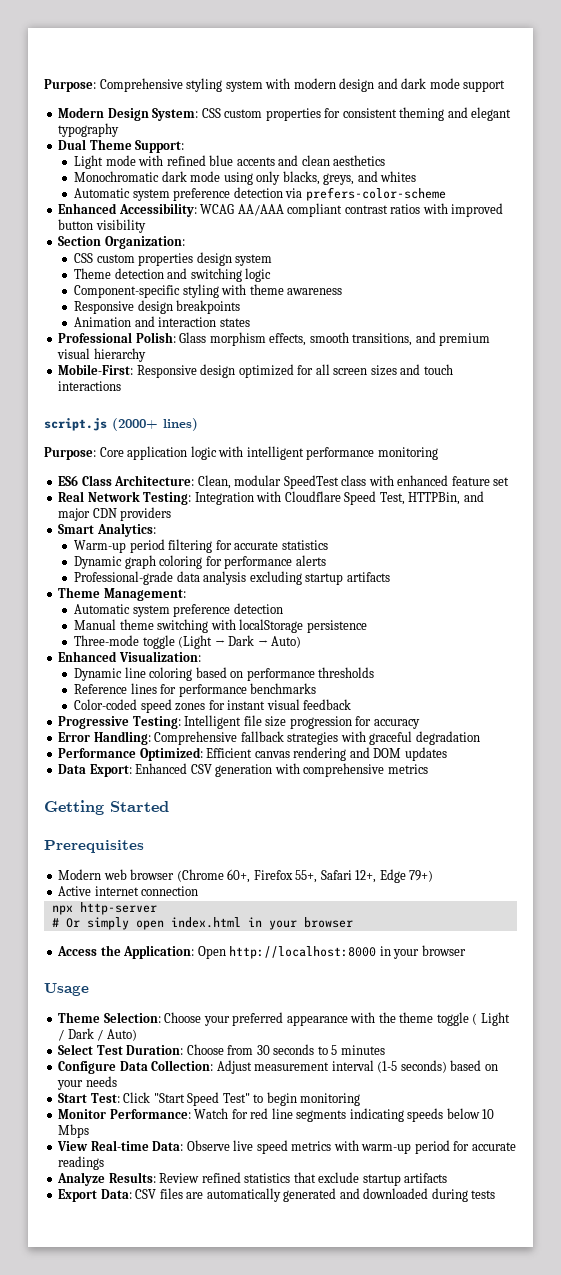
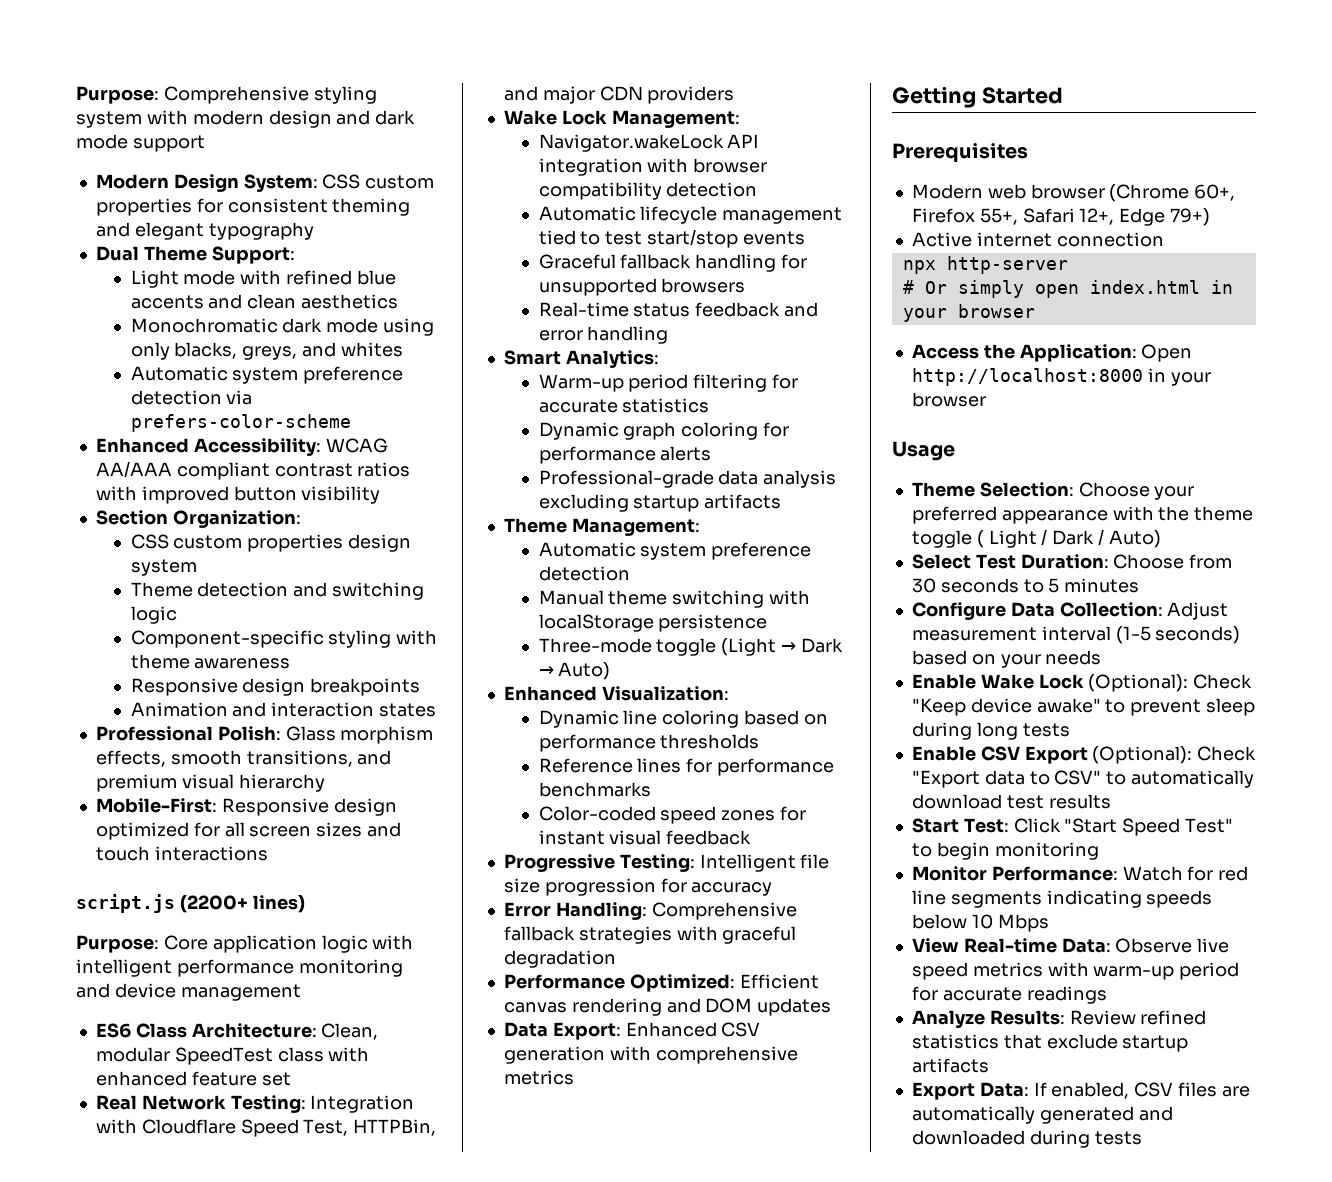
- script.js (2000+ lines)
+ script.js (2200+ lines)
- Purpose: Core application logic with intelligent performance monitoring
+ Purpose: Core application logic with intelligent performance monitoring and device management
+ Wake Lock Management:
+ Navigator.wakeLock API integration with browser compatibility detection
+ Automatic lifecycle management tied to test start/stop events
+ Graceful fallback handling for unsupported browsers
+ Real-time status feedback and error handling
+ Enable Wake Lock (Optional): Check "Keep device awake" to prevent sleep during long tests
+ Enable CSV Export (Optional): Check "Export data to CSV" to automatically download test results
- Export Data: CSV files are automatically generated and downloaded during tests
+ Export Data: If enabled, CSV files are automatically generated and downloaded during tests

